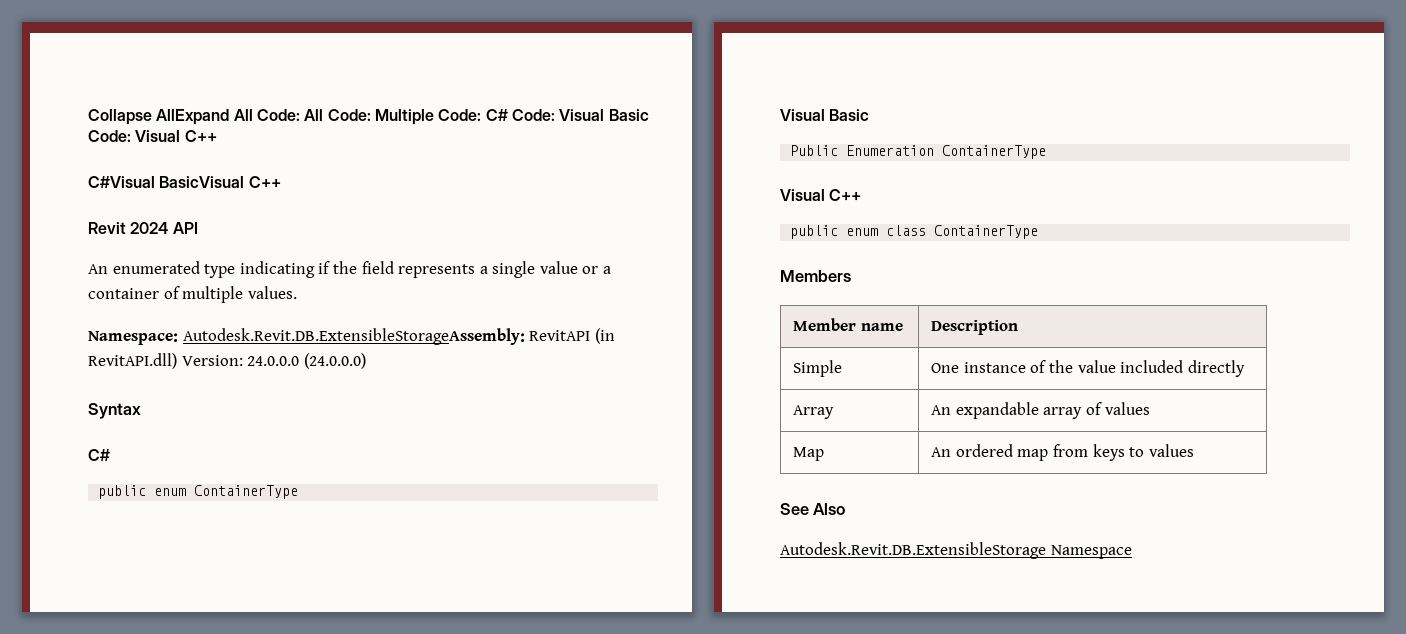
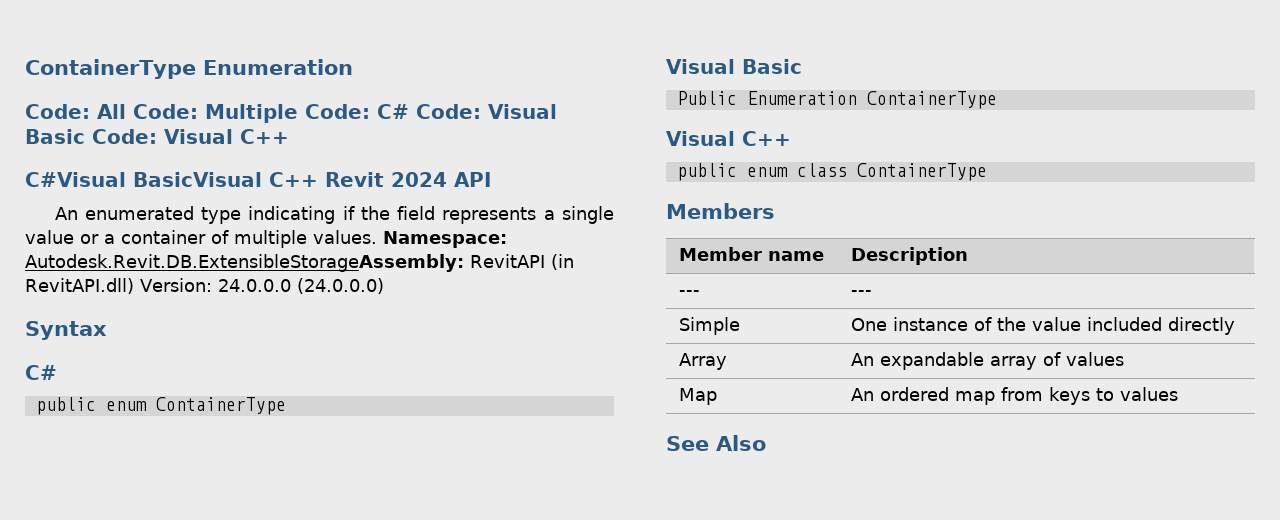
- Collapse AllExpand All Code: All Code: Multiple Code: C# Code: Visual Basic Code: Visual C++
+ ContainerType Enumeration
+ Code: All Code: Multiple Code: C# Code: Visual Basic Code: Visual C++
- C#Visual BasicVisual C++
- Revit 2024 API
+ C#Visual BasicVisual C++ Revit 2024 API
- An enumerated type indicating if the field represents a single value or a container of multiple values.
- Namespace: Autodesk.Revit.DB.ExtensibleStorageAssembly: RevitAPI (in RevitAPI.dll) Version: 24.0.0.0 (24.0.0.0)
+ An enumerated type indicating if the field represents a single value or a container of multiple values. Namespace: Autodesk.Revit.DB.ExtensibleStorageAssembly: RevitAPI (in RevitAPI.dll) Version: 24.0.0.0 (24.0.0.0)
+ --- | ---
- Autodesk.Revit.DB.ExtensibleStorage Namespace

